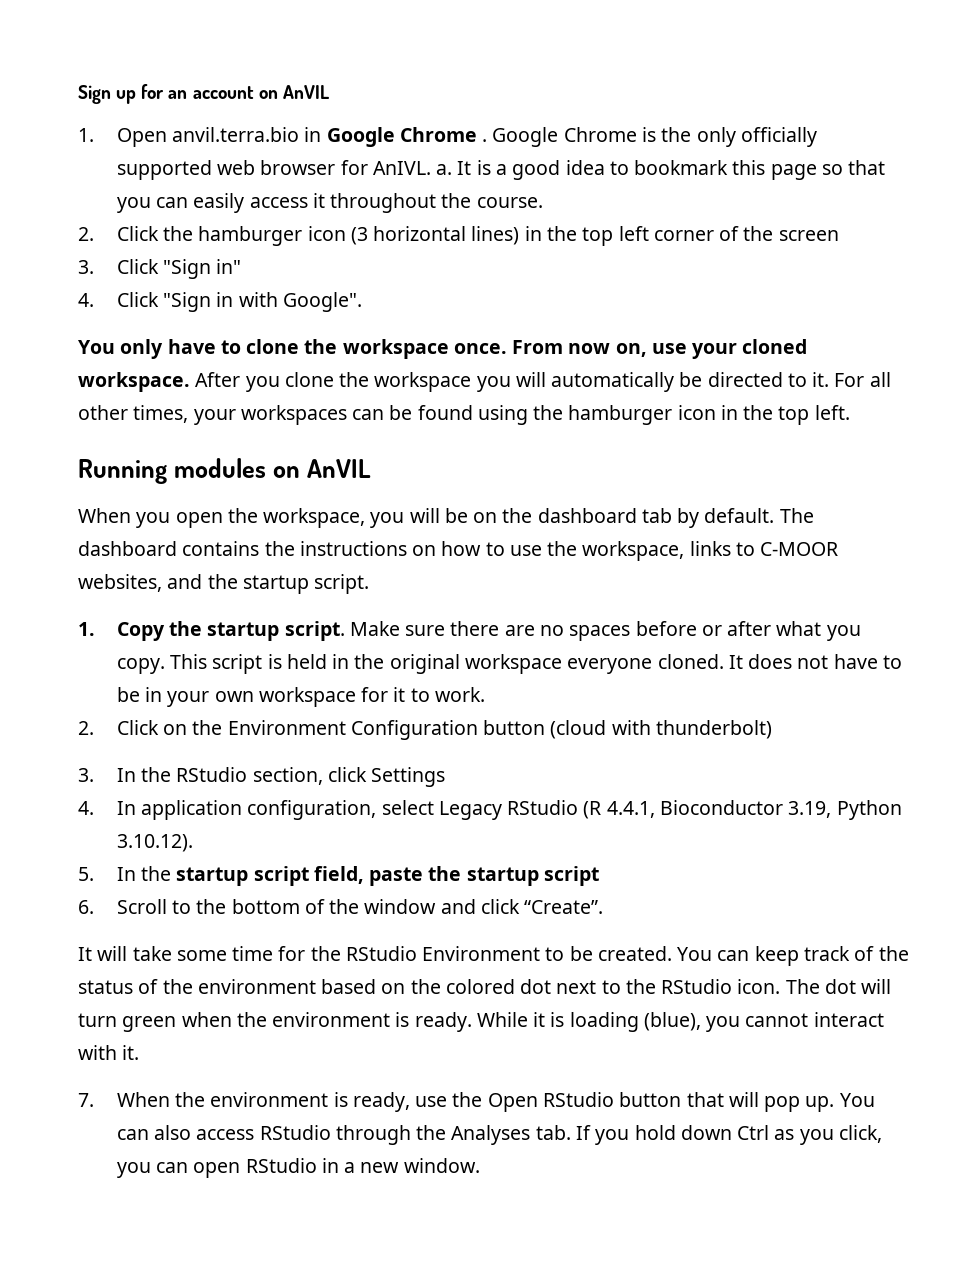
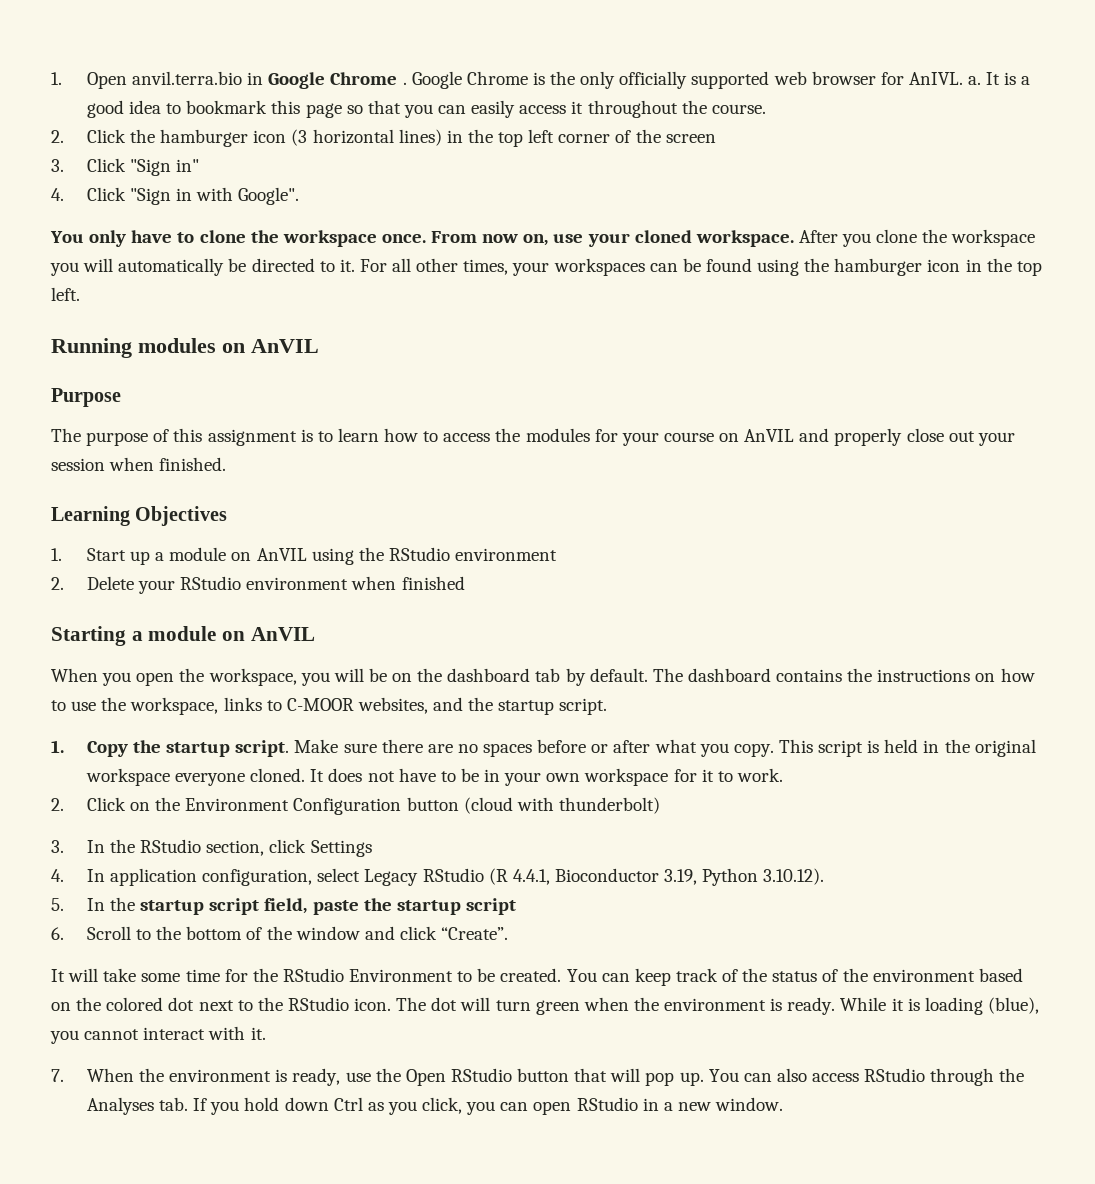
- Sign up for an account on AnVIL
+ Purpose
+ The purpose of this assignment is to learn how to access the modules for your course on AnVIL and properly close out your session when finished.
+ Learning Objectives
+ 1. Start up a module on AnVIL using the RStudio environment
+ 2. Delete your RStudio environment when finished
+ Starting a module on AnVIL

